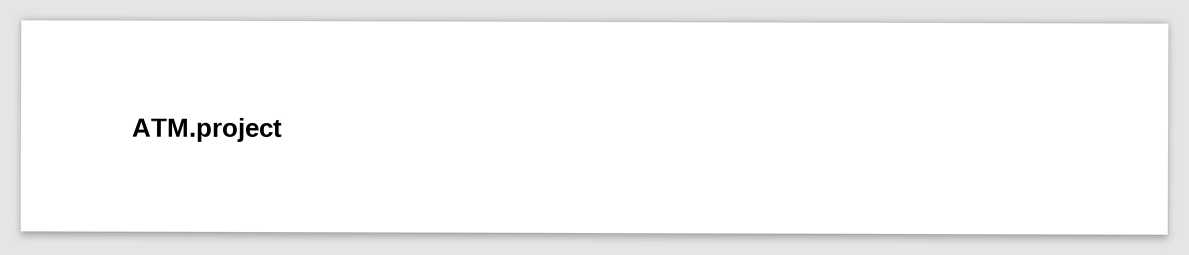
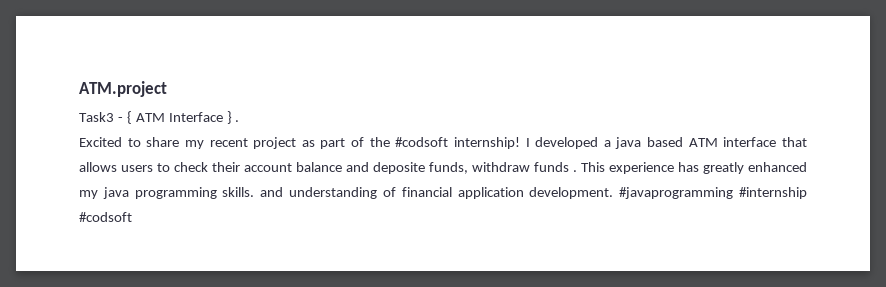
+ Task3 - { ATM Interface } .
+ Excited to share my recent project as part of the #codsoft internship! I developed a java based ATM interface that allows users to check their account balance and deposite funds, withdraw funds . This experience has greatly enhanced my java programming skills. and understanding of financial application development. #javaprogramming #internship #codsoft

